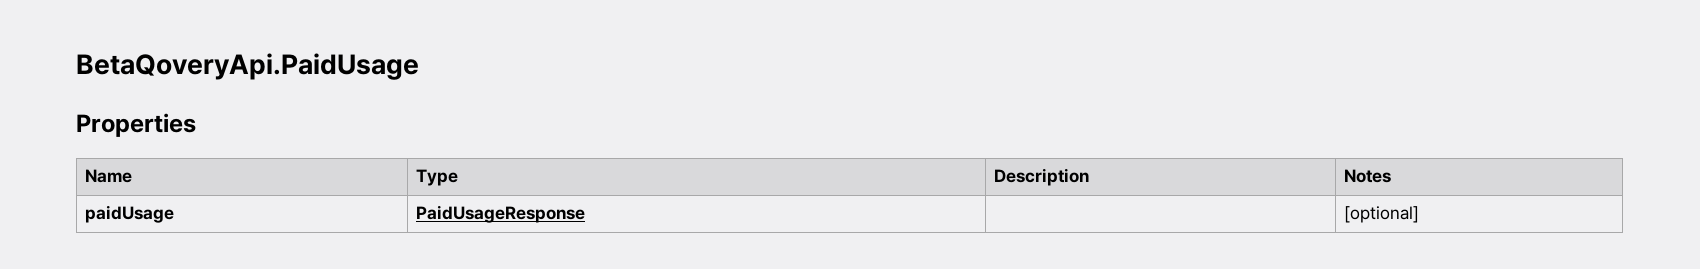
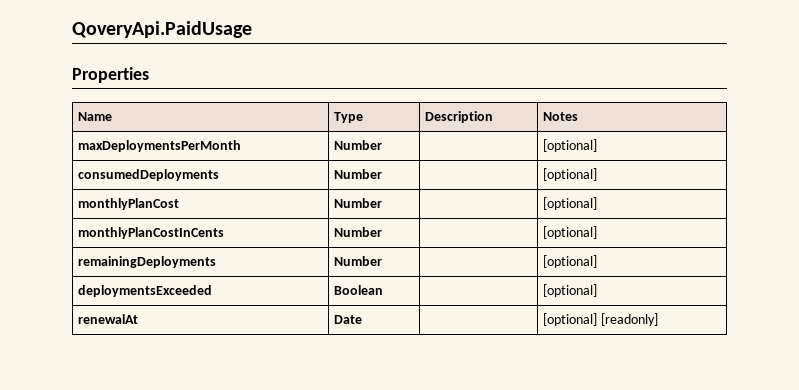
- BetaQoveryApi.PaidUsage
+ QoveryApi.PaidUsage
- paidUsage | PaidUsageResponse | | [optional]
+ maxDeploymentsPerMonth | Number | | [optional]
+ consumedDeployments | Number | | [optional]
+ monthlyPlanCost | Number | | [optional]
+ monthlyPlanCostInCents | Number | | [optional]
+ remainingDeployments | Number | | [optional]
+ deploymentsExceeded | Boolean | | [optional]
+ renewalAt | Date | | [optional] [readonly]

